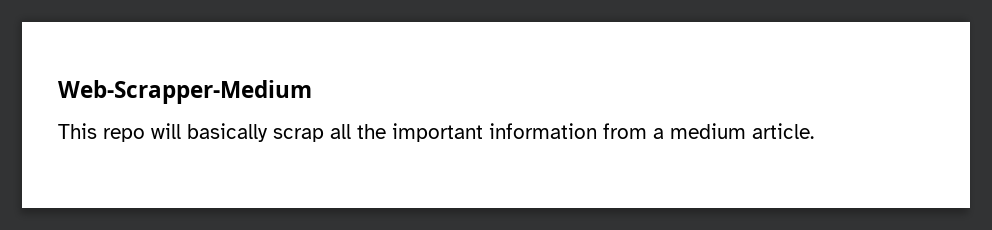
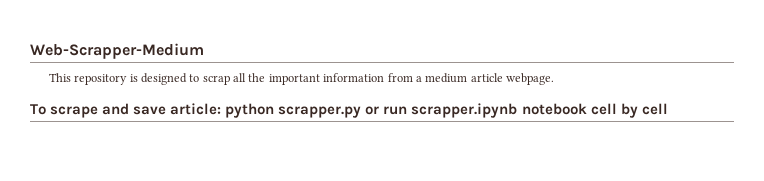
- This repo will basically scrap all the important information from a medium article.
+ This repository is designed to scrap all the important information from a medium article webpage.
+ To scrape and save article: python scrapper.py or run scrapper.ipynb notebook cell by cell

